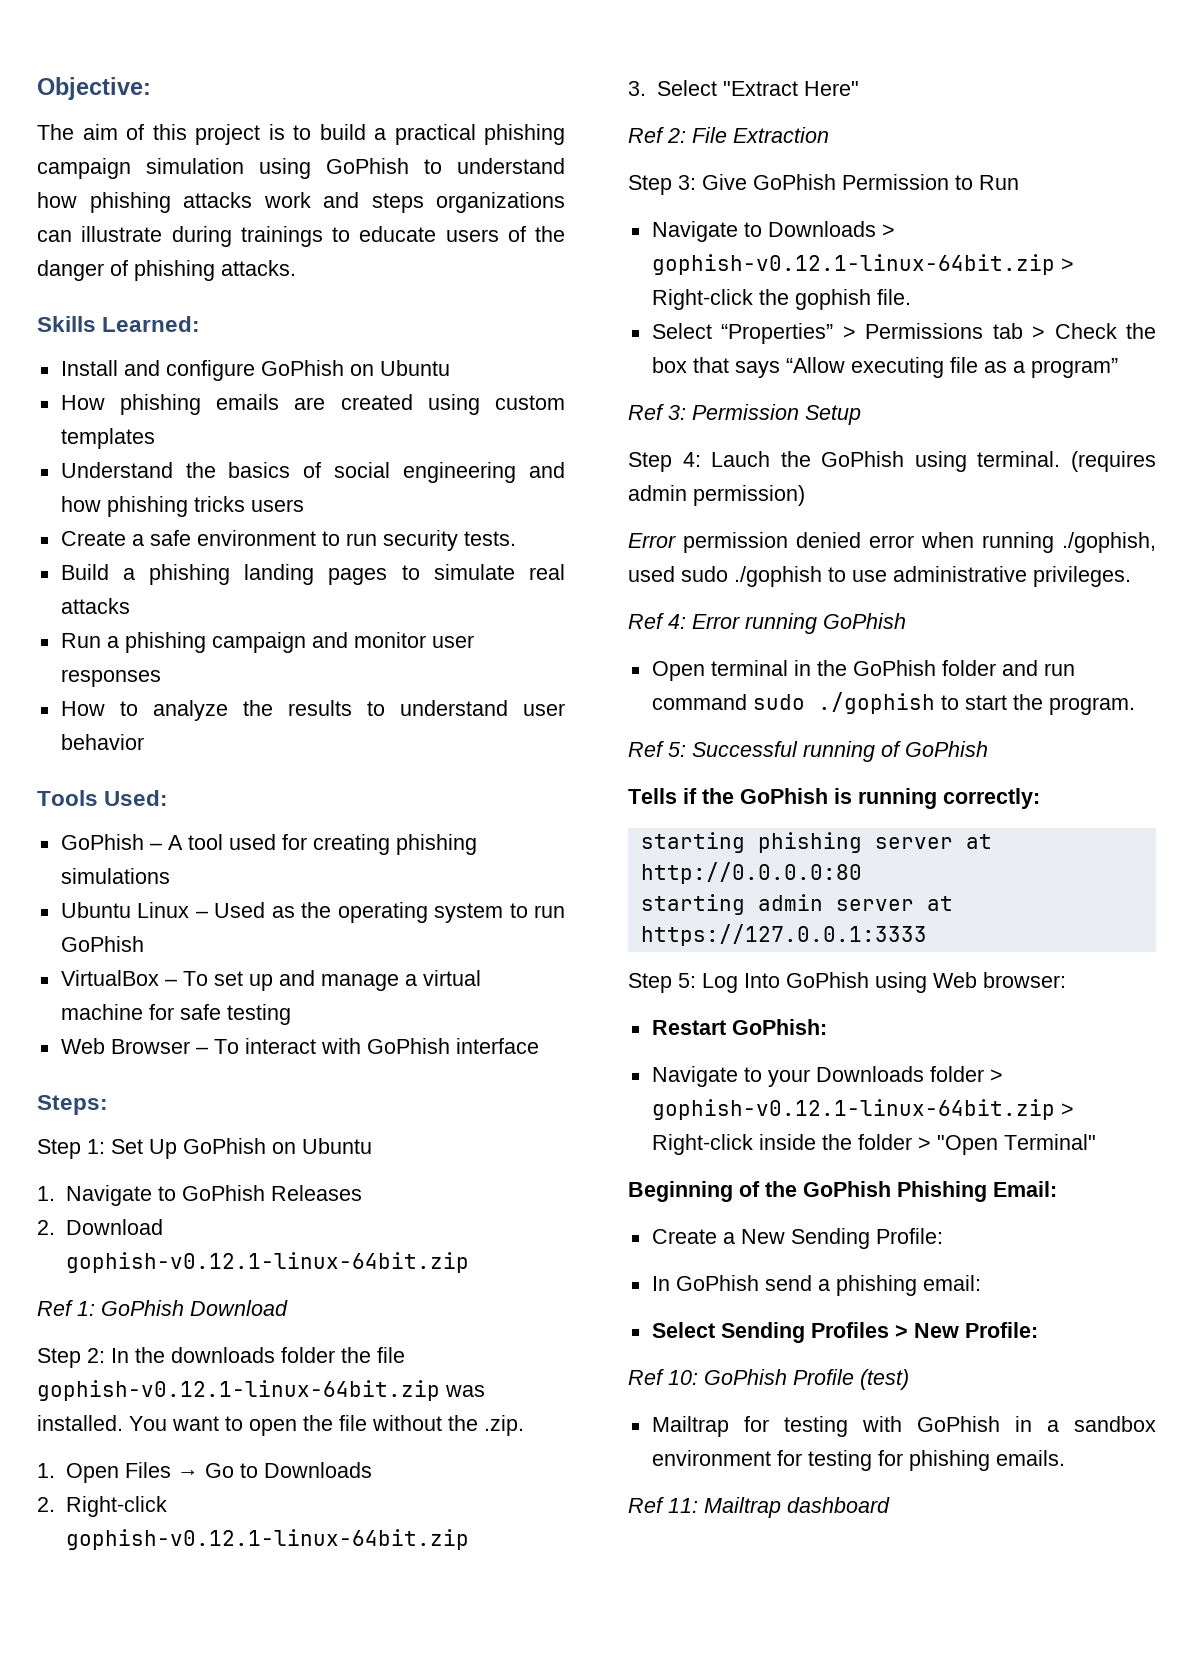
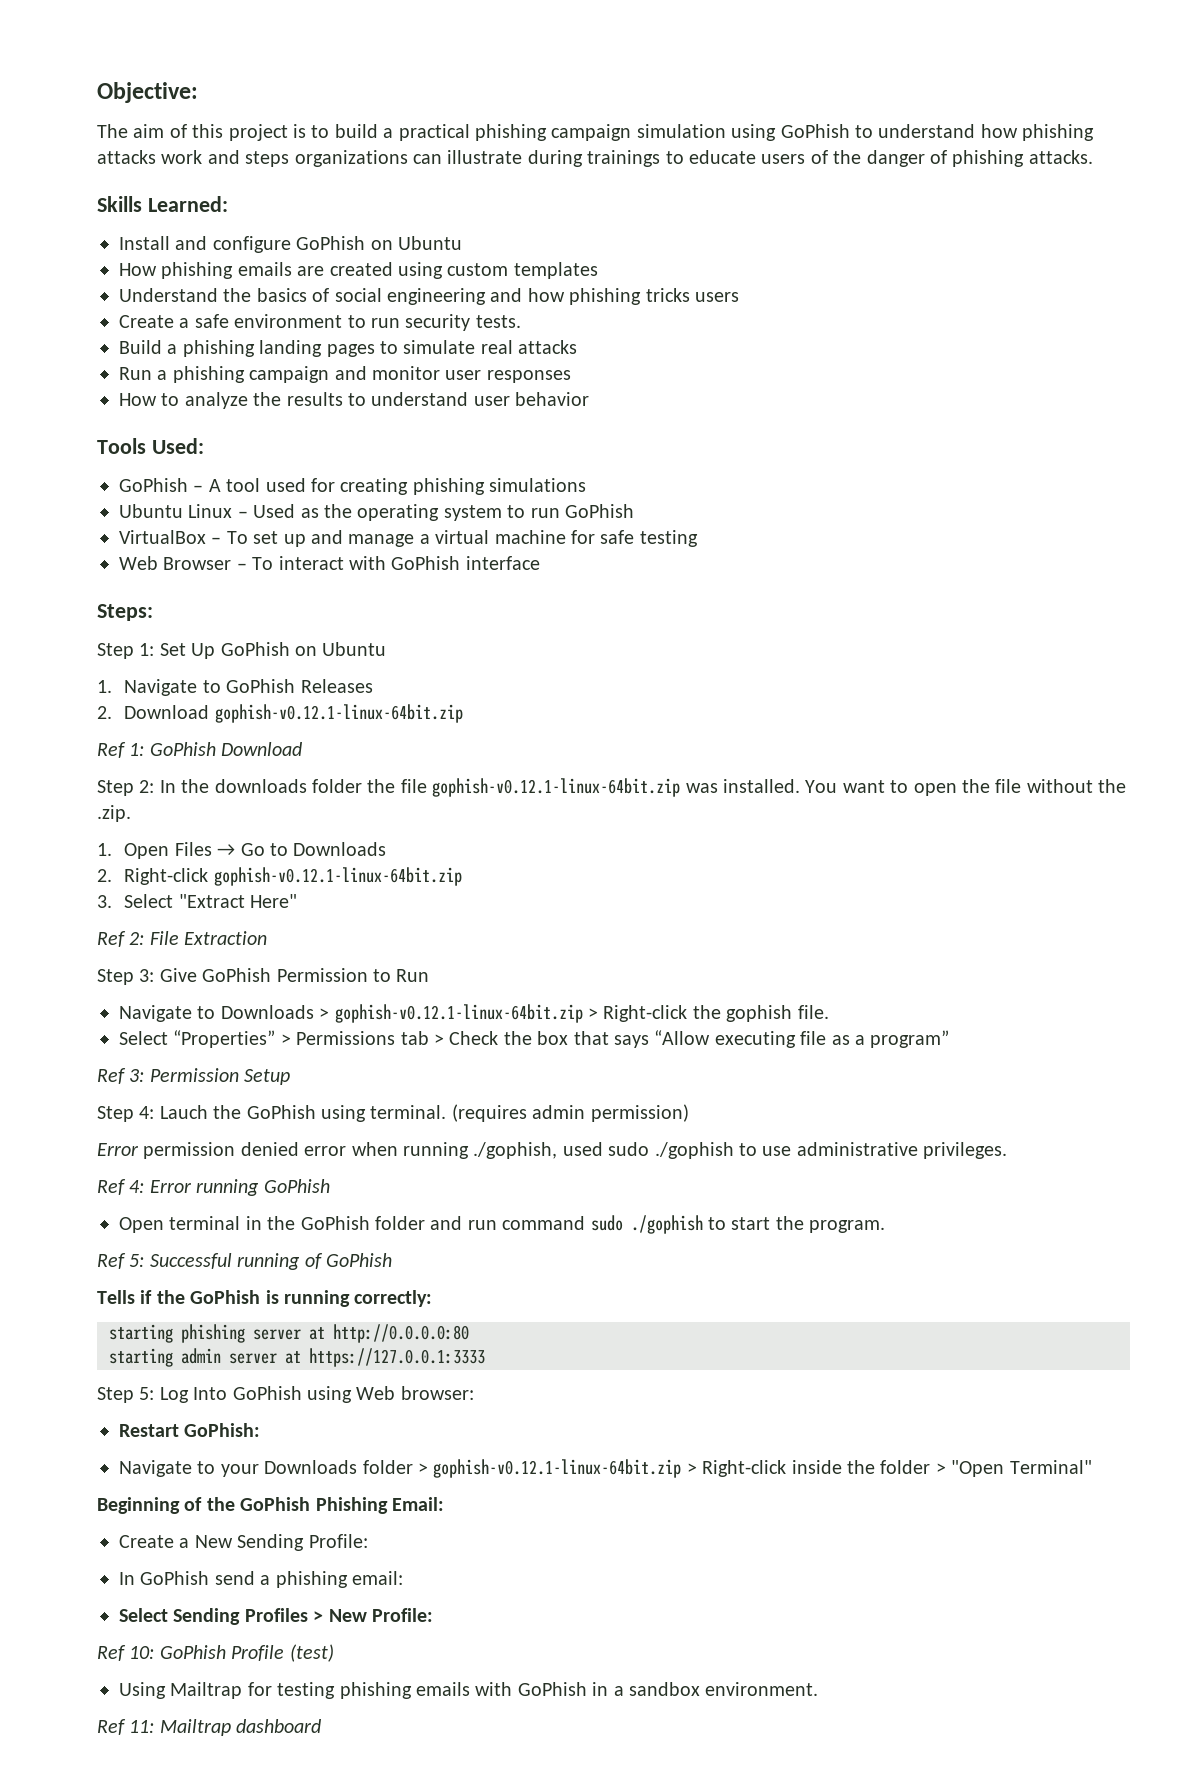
- Mailtrap for testing with GoPhish in a sandbox environment for testing for phishing emails.
+ Using Mailtrap for testing phishing emails with GoPhish in a sandbox environment.

